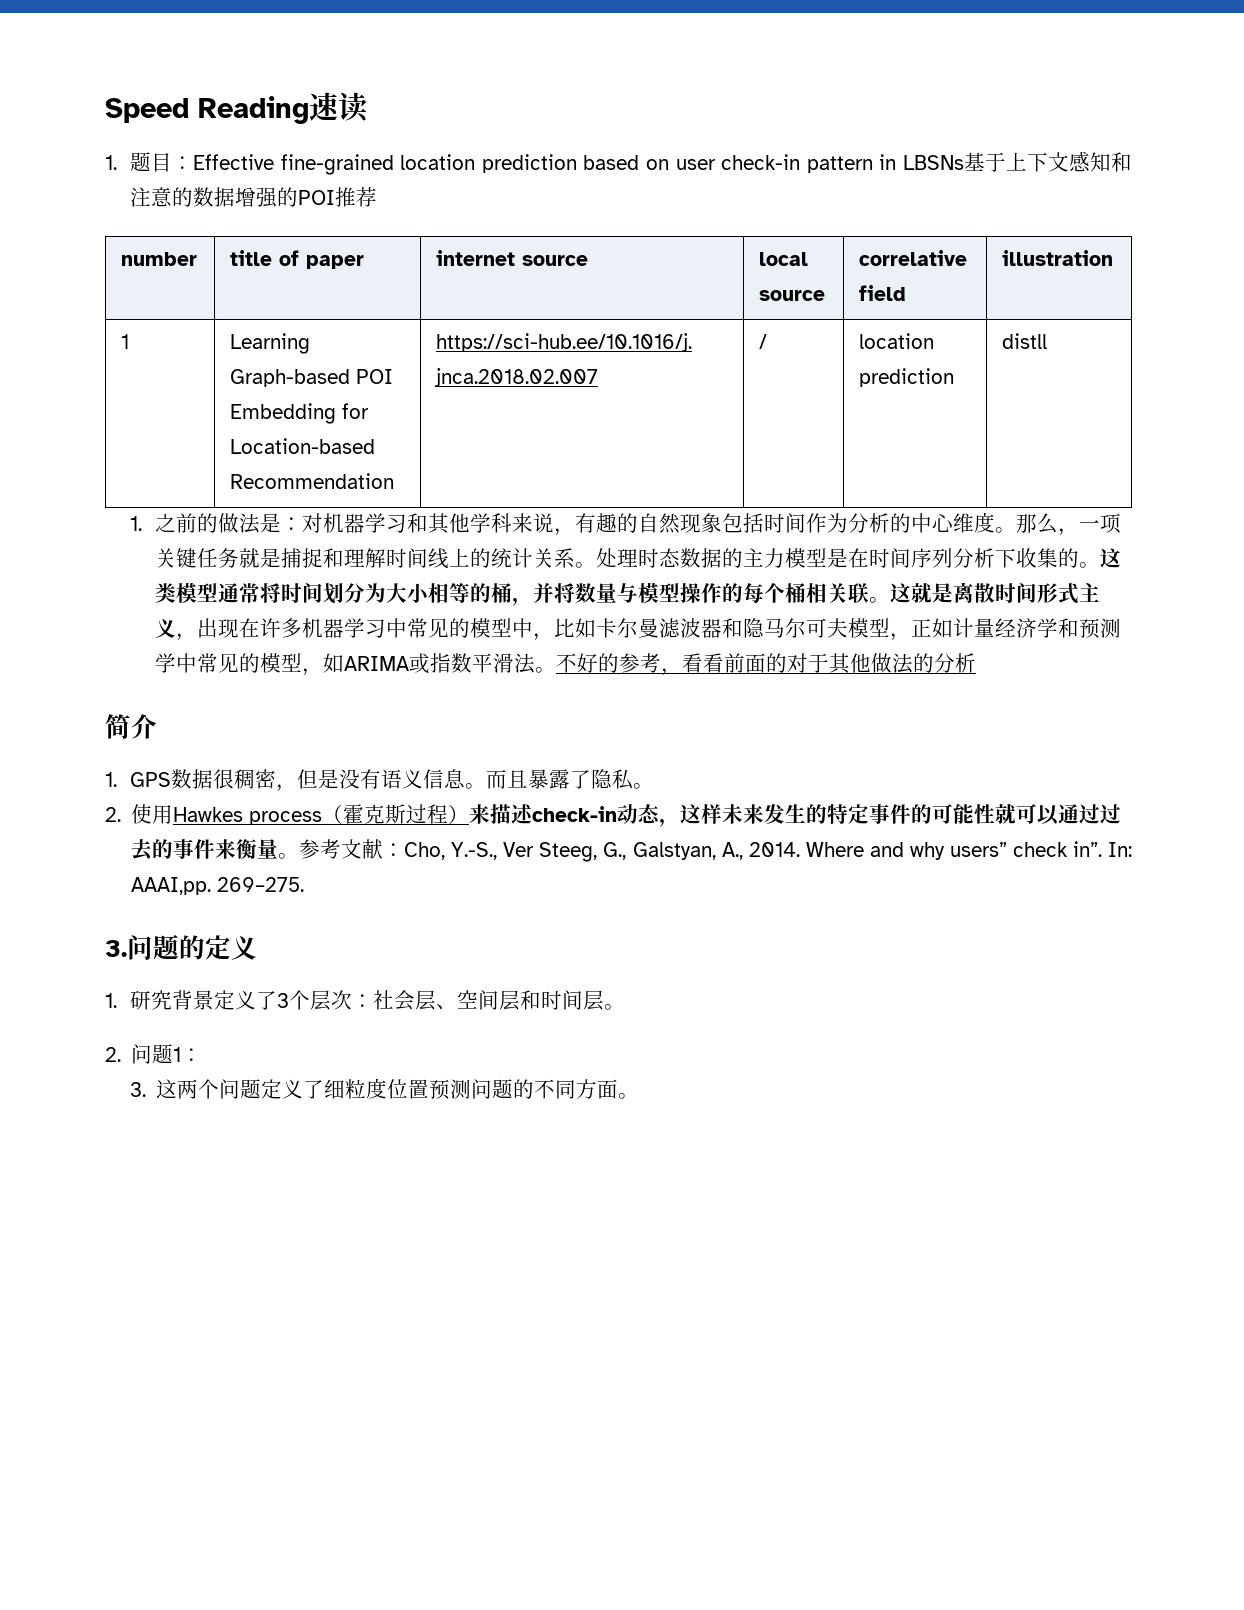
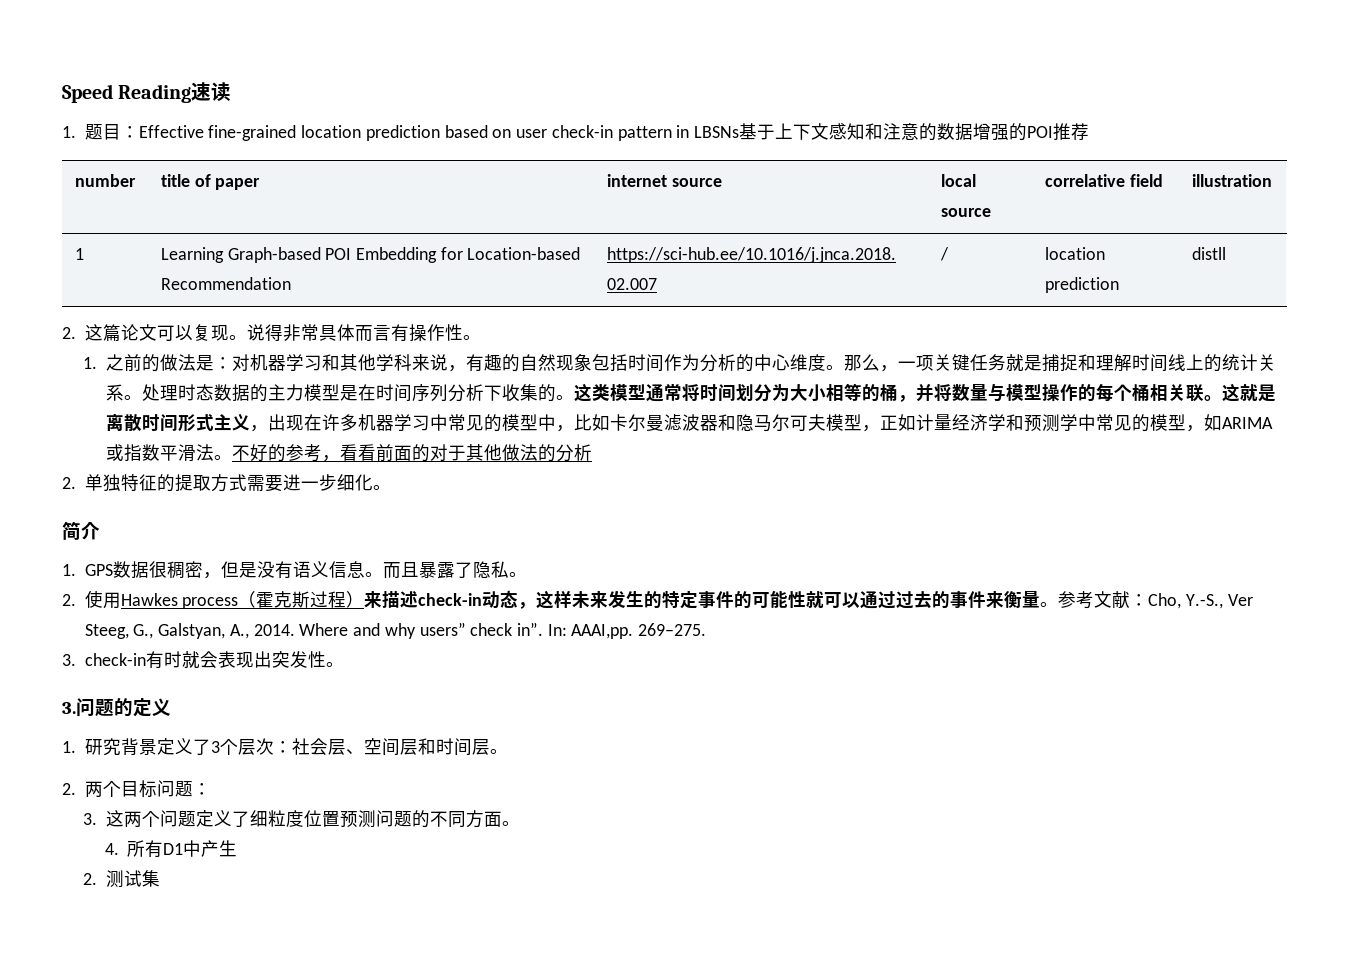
+ 2.这篇论文可以复现。说得非常具体而言有操作性。
+ 2.单独特征的提取方式需要进一步细化。
+ 3. check-in有时就会表现出突发性。
- 2.问题1：
+ 2.两个目标问题：
+ 4.所有D1中产生
+ 2.测试集

